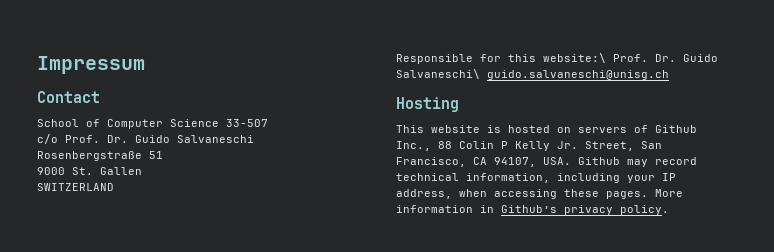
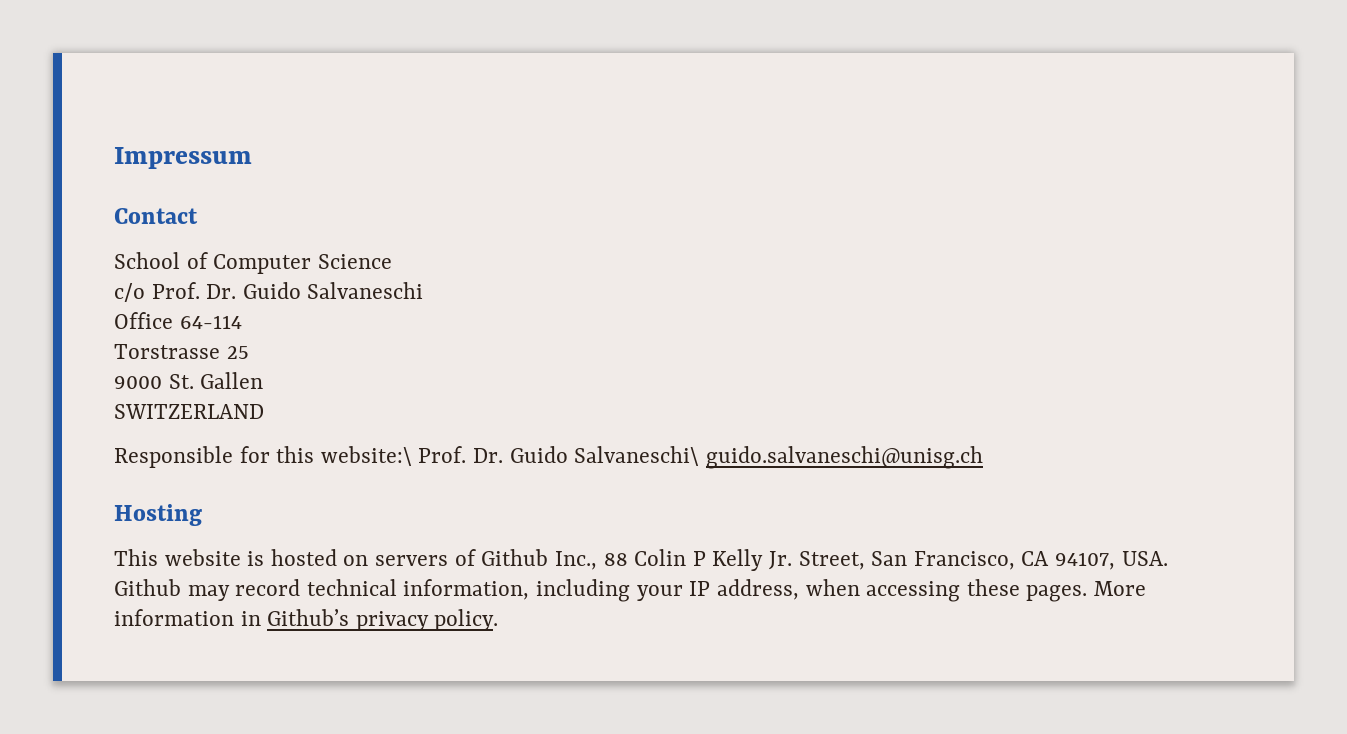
- School of Computer Science 33-507
+ School of Computer Science
- Rosenbergstraße 51
+ Office 64-114
+ Torstrasse 25

